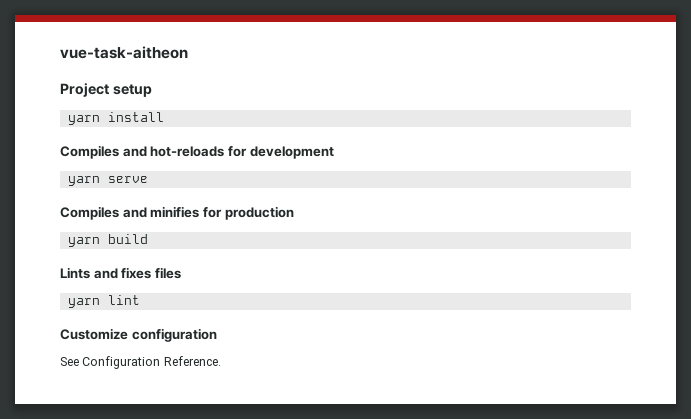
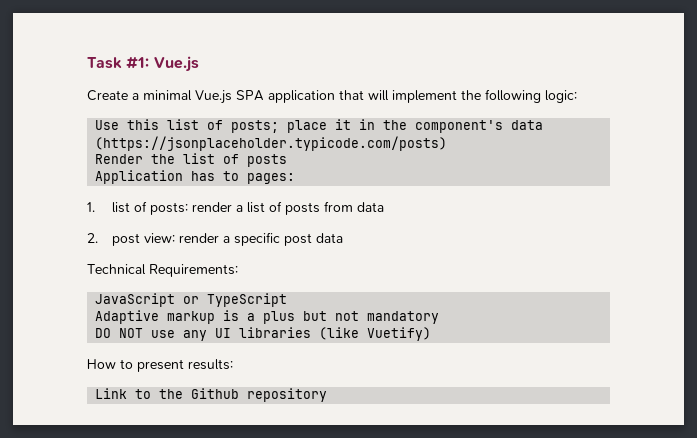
- vue-task-aitheon
- Project setup
- yarn install
- Compiles and hot-reloads for development
- yarn serve
- Compiles and minifies for production
- yarn build
- Lints and fixes files
- yarn lint
- Customize configuration
- See Configuration Reference.
+ Task #1: Vue.js
+ Create a minimal Vue.js SPA application that will implement the following logic:
+ Use this list of posts; place it in the component's data (https://jsonplaceholder.typicode.com/posts)
+ Render the list of posts
+ Application has to pages:
+ 1. list of posts: render a list of posts from data
+ 2. post view: render a specific post data
+ Technical Requirements:
+ JavaScript or TypeScript
+ Adaptive markup is a plus but not mandatory
+ DO NOT use any UI libraries (like Vuetify)
+ How to present results:
+ Link to the Github repository

